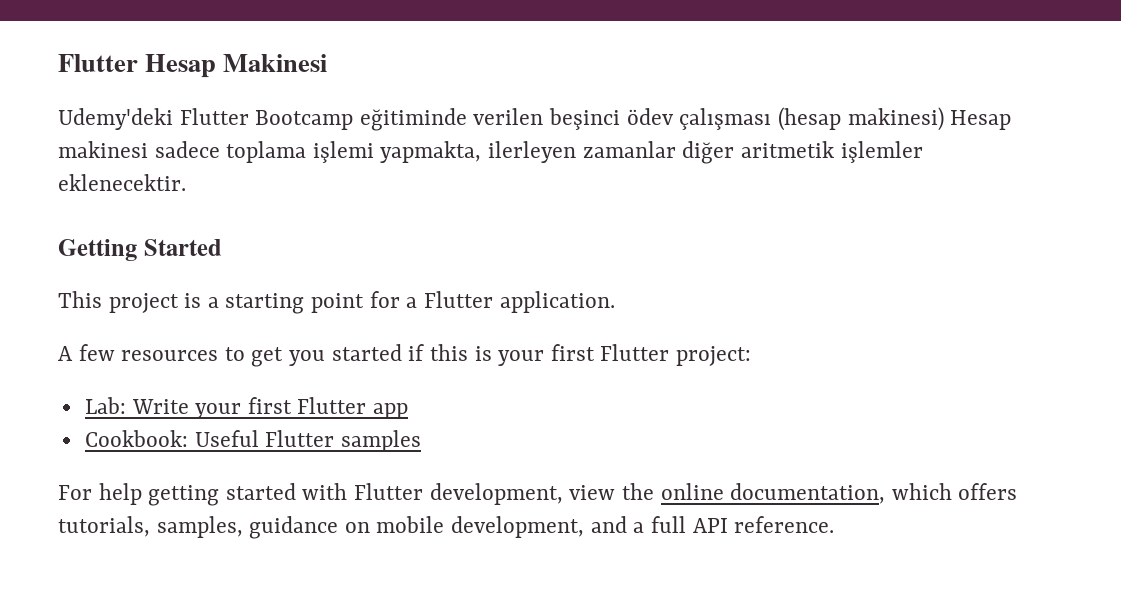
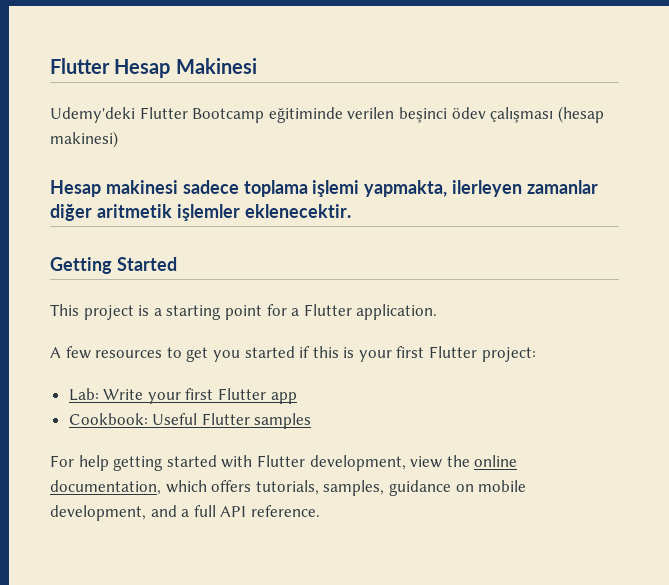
- Udemy'deki Flutter Bootcamp eğitiminde verilen beşinci ödev çalışması (hesap makinesi) Hesap makinesi sadece toplama işlemi yapmakta, ilerleyen zamanlar diğer aritmetik işlemler eklenecektir.
+ Udemy'deki Flutter Bootcamp eğitiminde verilen beşinci ödev çalışması (hesap makinesi)
+ Hesap makinesi sadece toplama işlemi yapmakta, ilerleyen zamanlar diğer aritmetik işlemler eklenecektir.

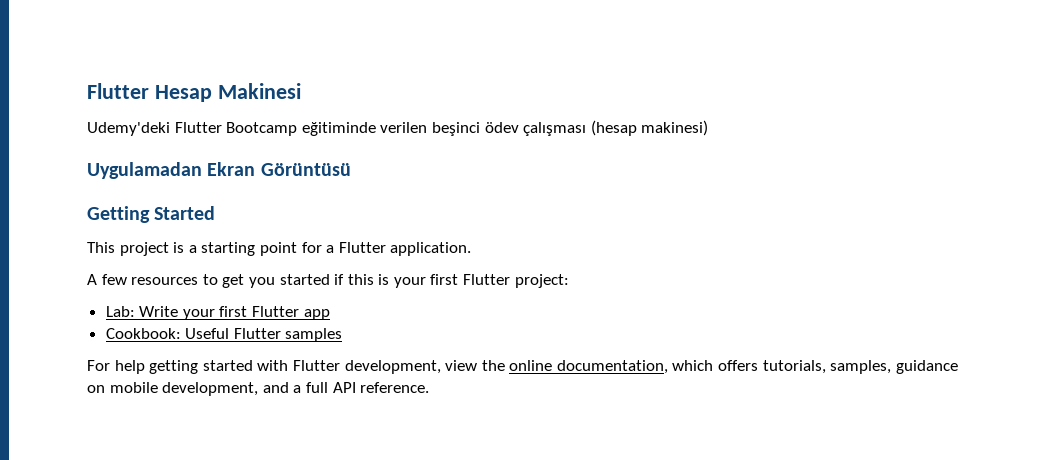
- Hesap makinesi sadece toplama işlemi yapmakta, ilerleyen zamanlar diğer aritmetik işlemler eklenecektir.
+ Uygulamadan Ekran Görüntüsü

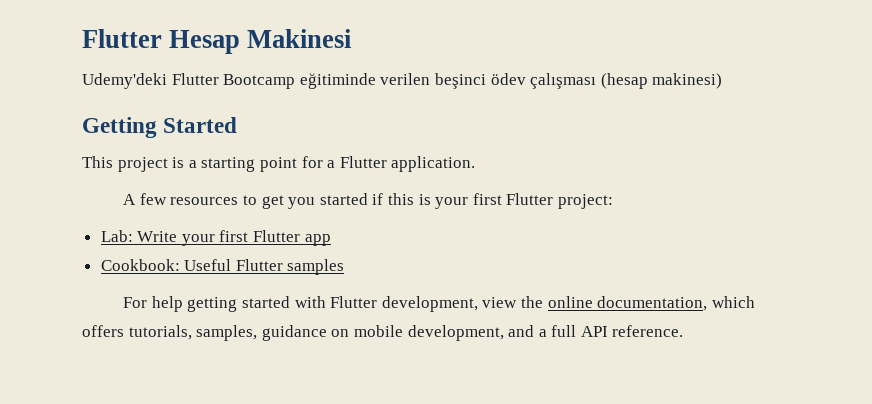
- Uygulamadan Ekran Görüntüsü

